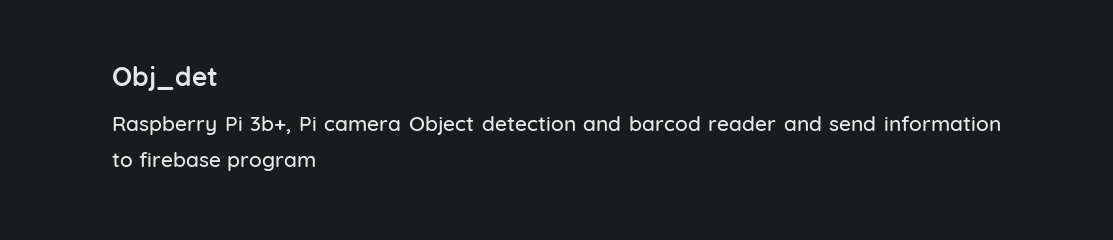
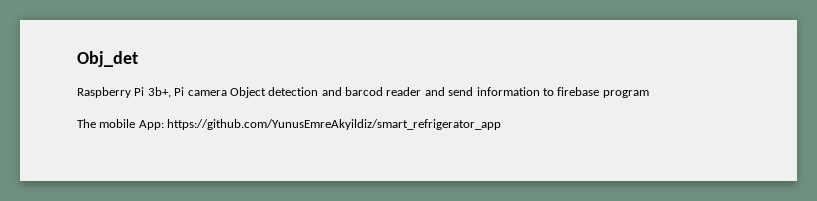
+ The mobile App: https://github.com/YunusEmreAkyildiz/smart_refrigerator_app

